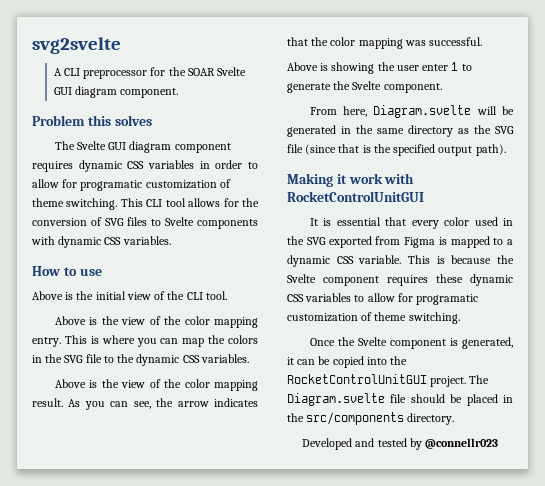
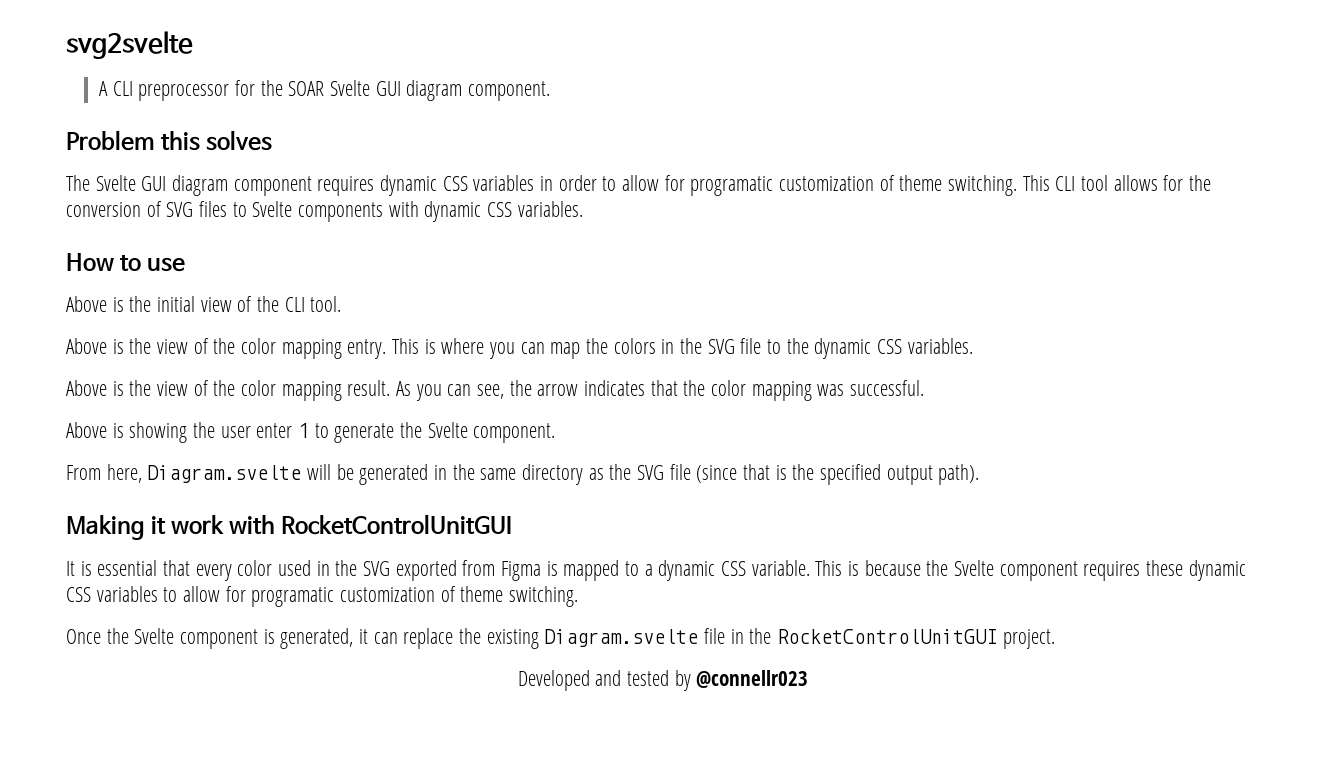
- Once the Svelte component is generated, it can be copied into the RocketControlUnitGUI project. The Diagram.svelte file should be placed in the src/components directory.
+ Once the Svelte component is generated, it can replace the existing Diagram.svelte file in the RocketControlUnitGUI project.

